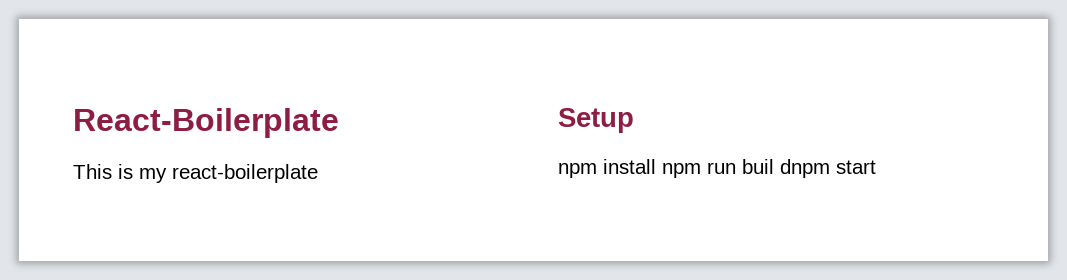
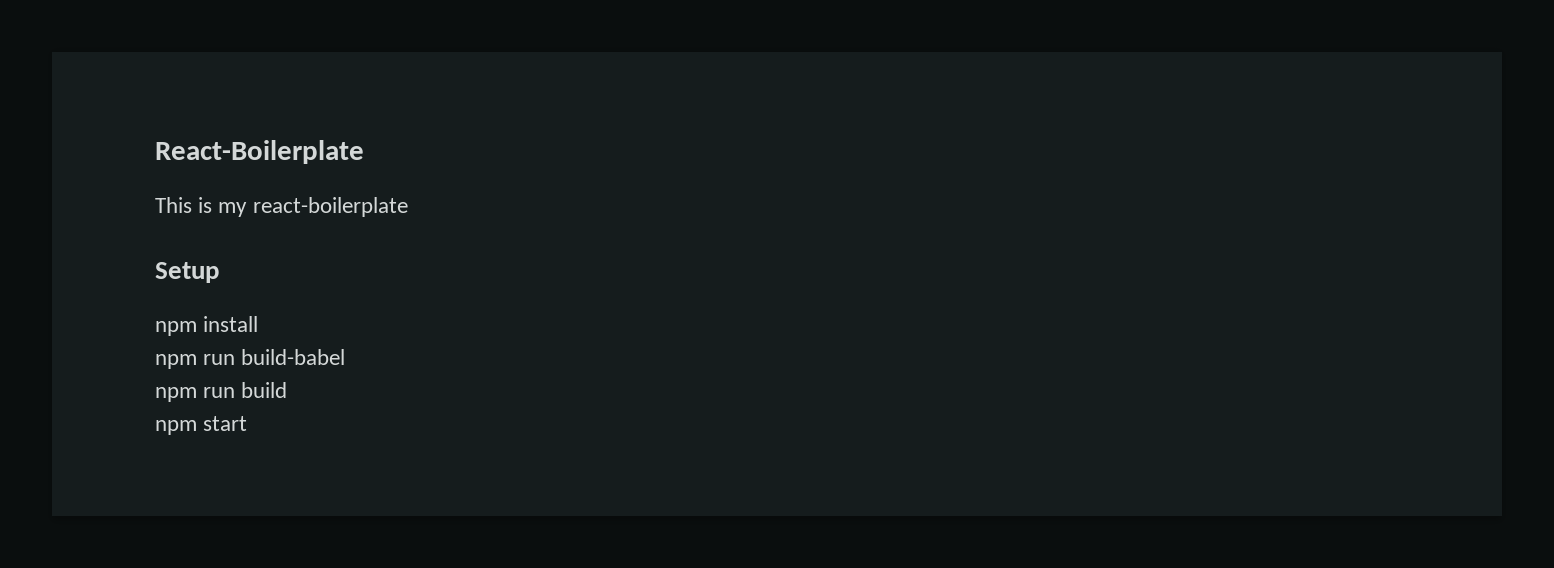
- npm install npm run buil dnpm start
+ npm install
+ npm run build-babel
+ npm run build
+ npm start

